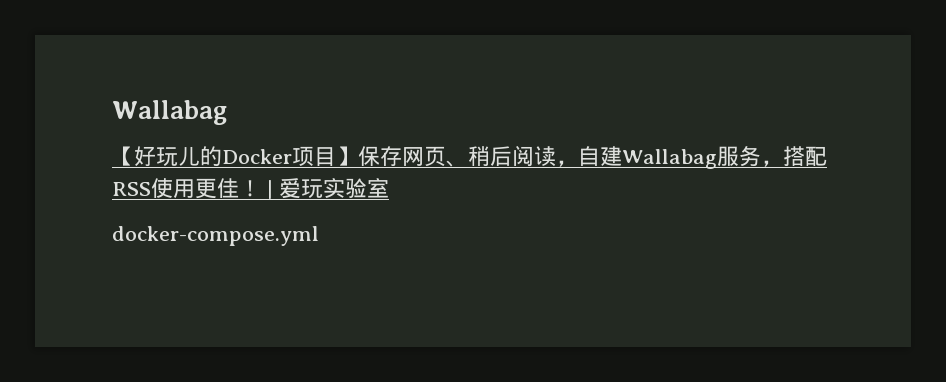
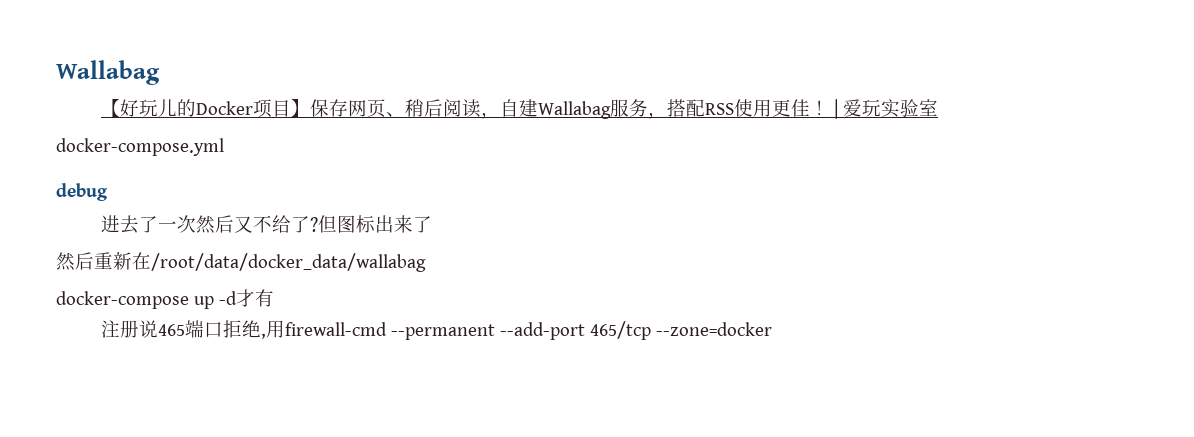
+ debug
+ 进去了一次然后又不给了?但图标出来了
+ 然后重新在/root/data/docker_data/wallabag
+ docker-compose up -d才有
+ 注册说465端口拒绝,用firewall-cmd --permanent --add-port 465/tcp --zone=docker

